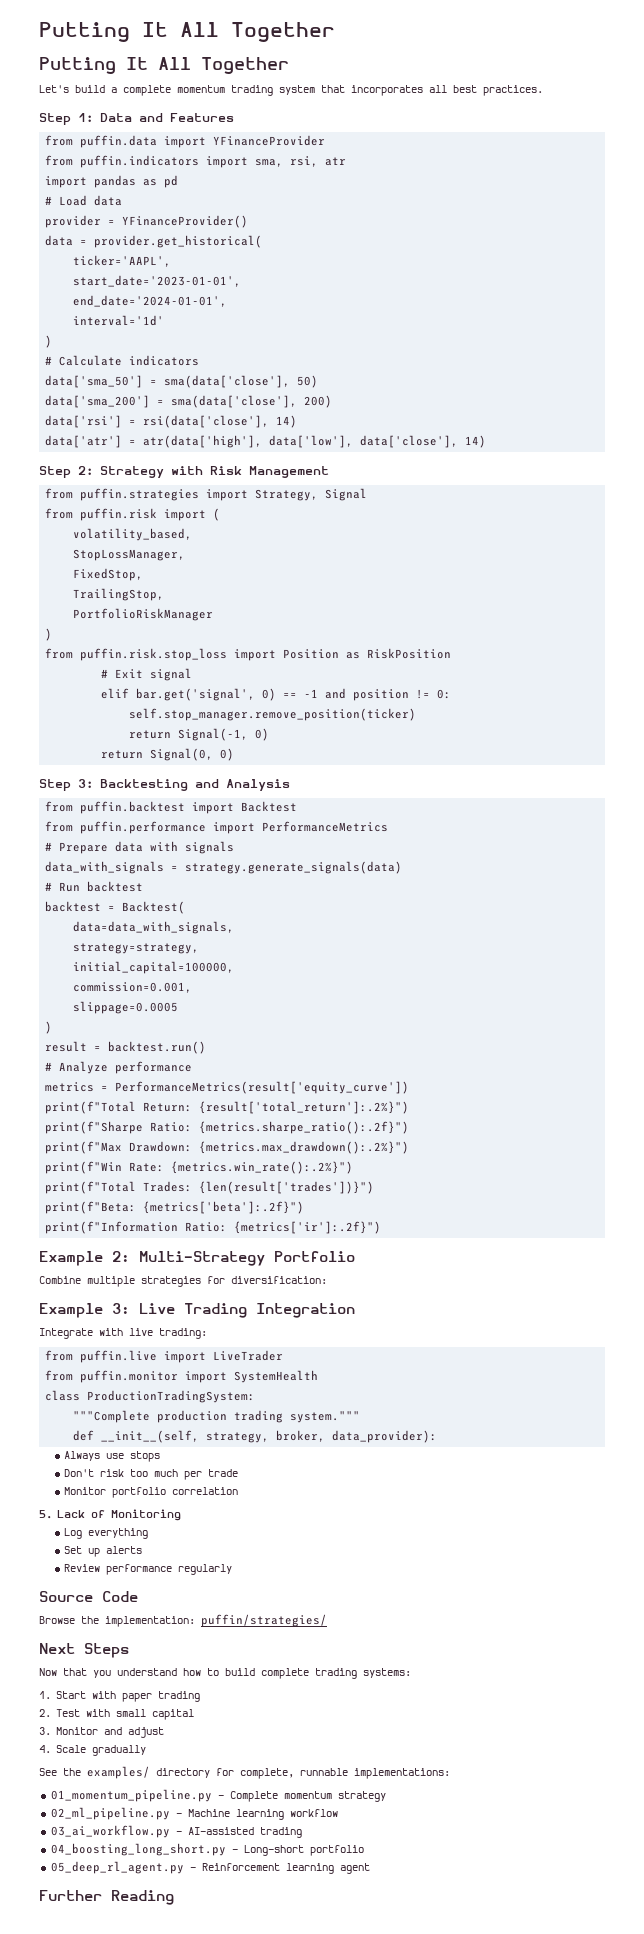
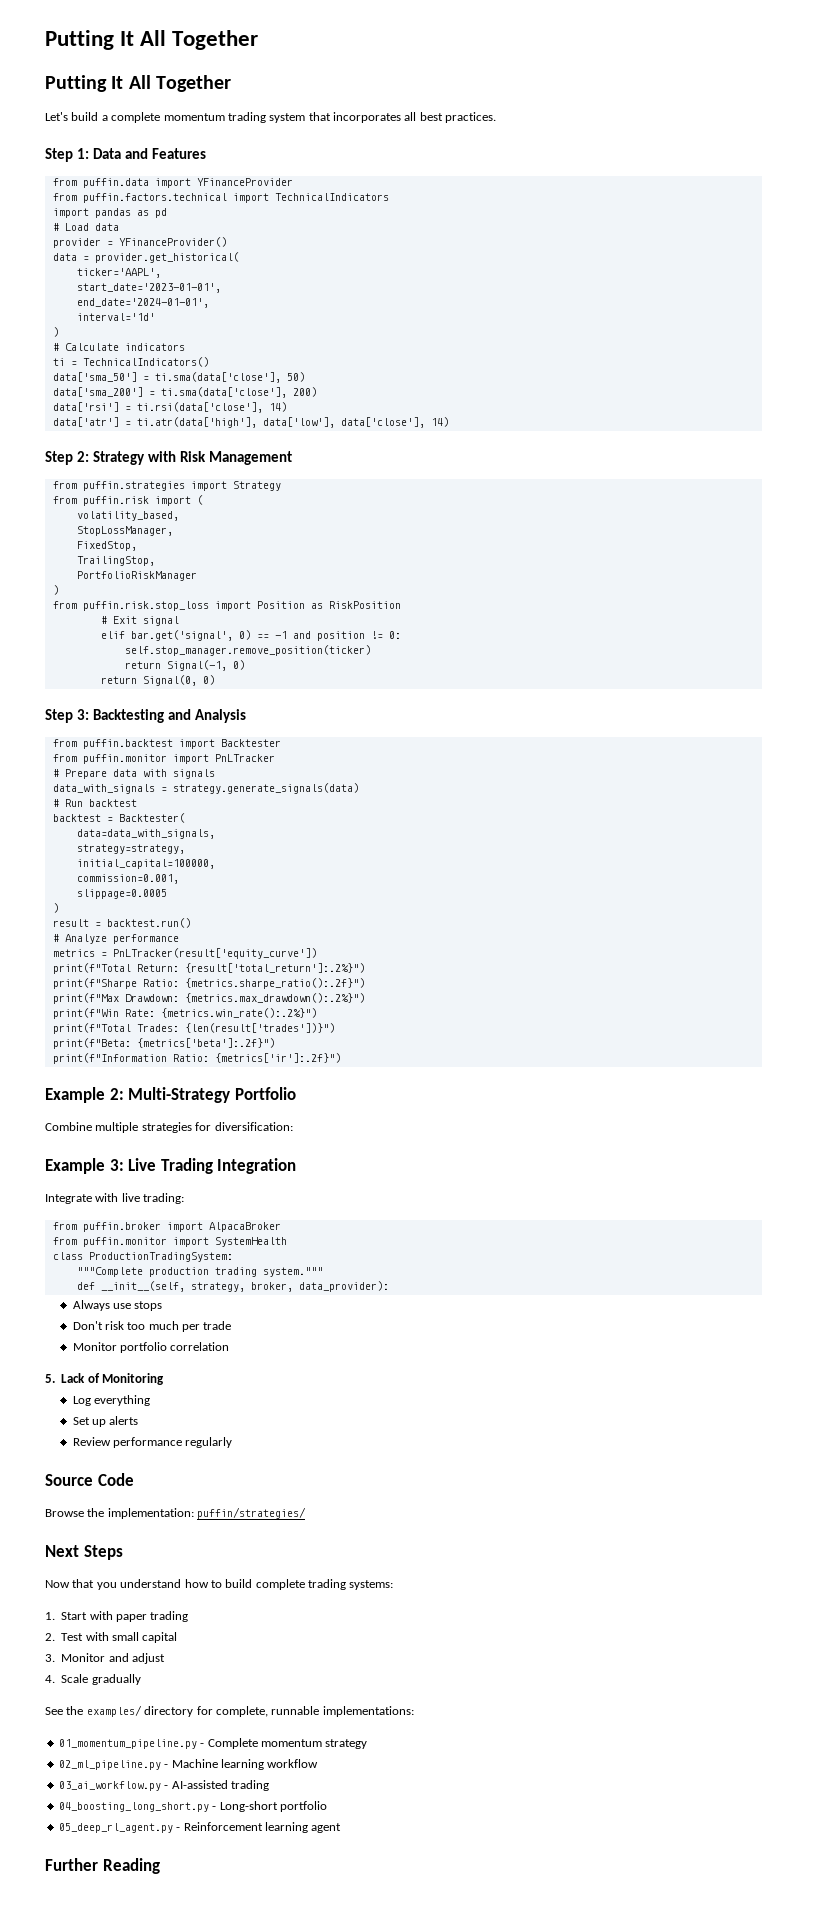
- from puffin.indicators import sma, rsi, atr
+ from puffin.factors.technical import TechnicalIndicators
+ ti = TechnicalIndicators()
- data['sma_50'] = sma(data['close'], 50)
+ data['sma_50'] = ti.sma(data['close'], 50)
- data['sma_200'] = sma(data['close'], 200)
+ data['sma_200'] = ti.sma(data['close'], 200)
- data['rsi'] = rsi(data['close'], 14)
+ data['rsi'] = ti.rsi(data['close'], 14)
- data['atr'] = atr(data['high'], data['low'], data['close'], 14)
+ data['atr'] = ti.atr(data['high'], data['low'], data['close'], 14)
- from puffin.strategies import Strategy, Signal
+ from puffin.strategies import Strategy
- from puffin.backtest import Backtest
- from puffin.performance import PerformanceMetrics
+ from puffin.backtest import Backtester
+ from puffin.monitor import PnLTracker
- backtest = Backtest(
+ backtest = Backtester(
- metrics = PerformanceMetrics(result['equity_curve'])
+ metrics = PnLTracker(result['equity_curve'])
- from puffin.live import LiveTrader
+ from puffin.broker import AlpacaBroker

